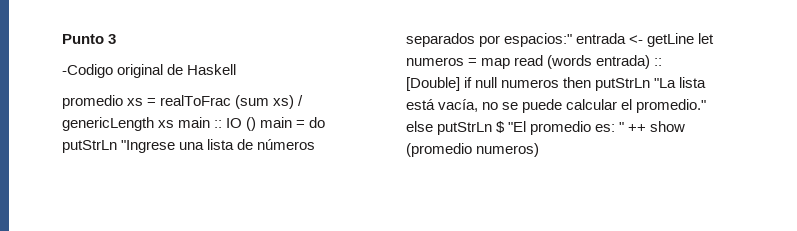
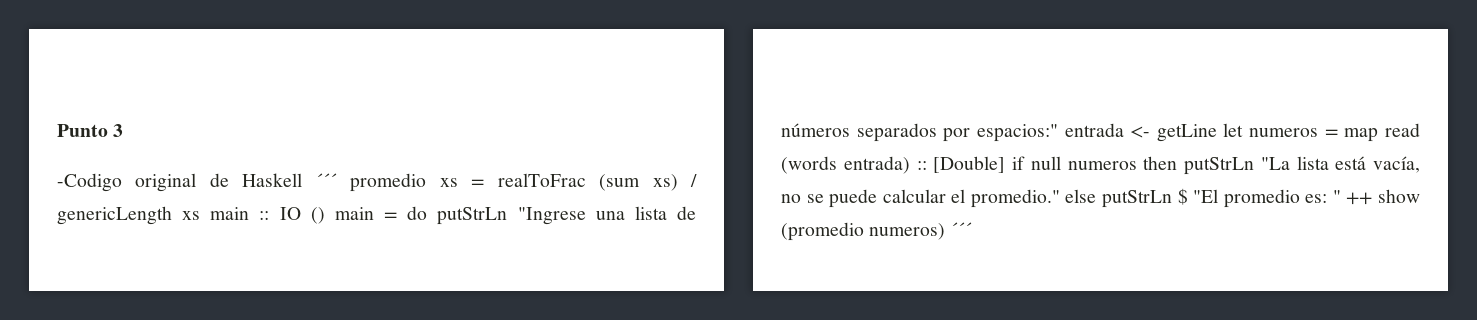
- -Codigo original de Haskell
- promedio xs = realToFrac (sum xs) / genericLength xs main ::
+ -Codigo original de Haskell ´´´ promedio xs = realToFrac (sum xs) / genericLength xs main ::
- " ++ show (promedio numeros)
+ " ++ show (promedio numeros) ´´´

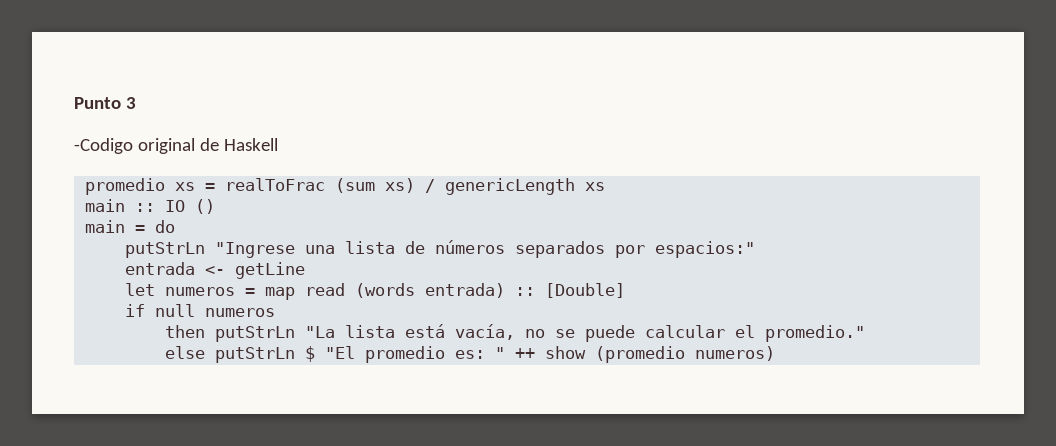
- -Codigo original de Haskell ´´´ promedio xs = realToFrac (sum xs) / genericLength xs main ::
+ -Codigo original de Haskell
+ promedio xs = realToFrac (sum xs) / genericLength xs
+ main ::
- IO () main = do putStrLn "Ingrese una lista de números separados por espacios:" entrada <- getLine let numeros = map read (words entrada) ::
+ IO ()
+ main = do
+ putStrLn "Ingrese una lista de números separados por espacios:"
+ entrada <- getLine
+ let numeros = map read (words entrada) ::
- [Double] if null numeros then putStrLn "La lista está vacía, no se puede calcular el promedio." else putStrLn $ "El promedio es:
+ [Double]
+ if null numeros
+ then putStrLn "La lista está vacía, no se puede calcular el promedio."
+ else putStrLn $ "El promedio es:
- " ++ show (promedio numeros) ´´´
+ " ++ show (promedio numeros)

